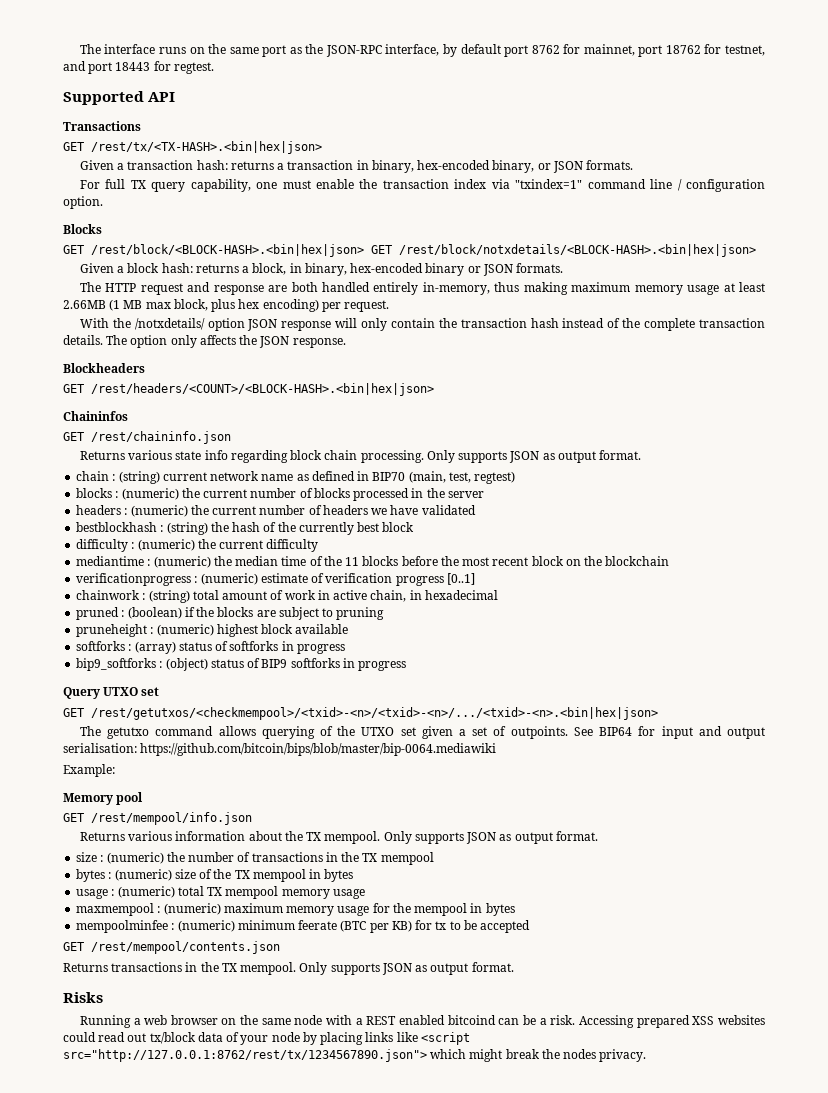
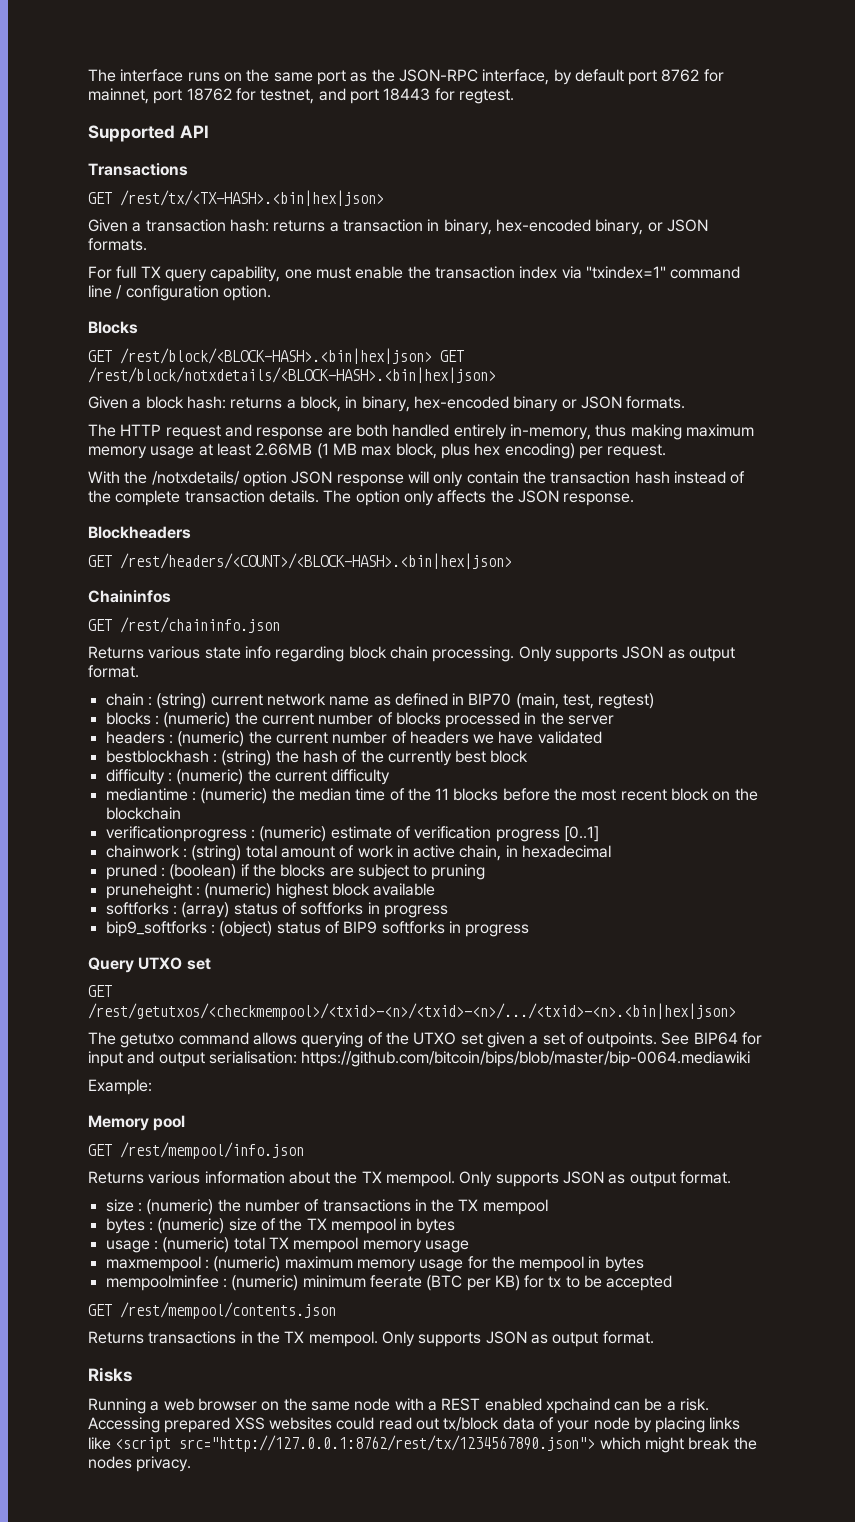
- Running a web browser on the same node with a REST enabled bitcoind can be a risk.
+ Running a web browser on the same node with a REST enabled xpchaind can be a risk.

